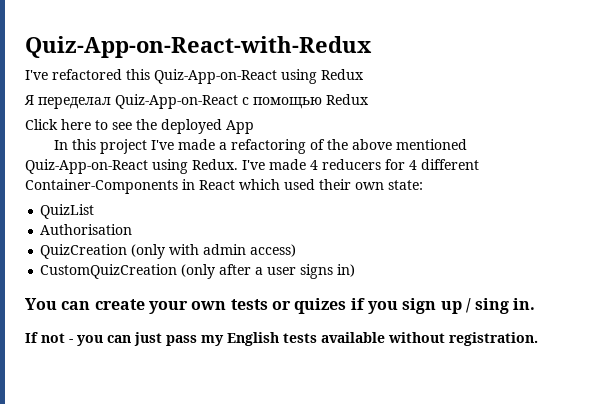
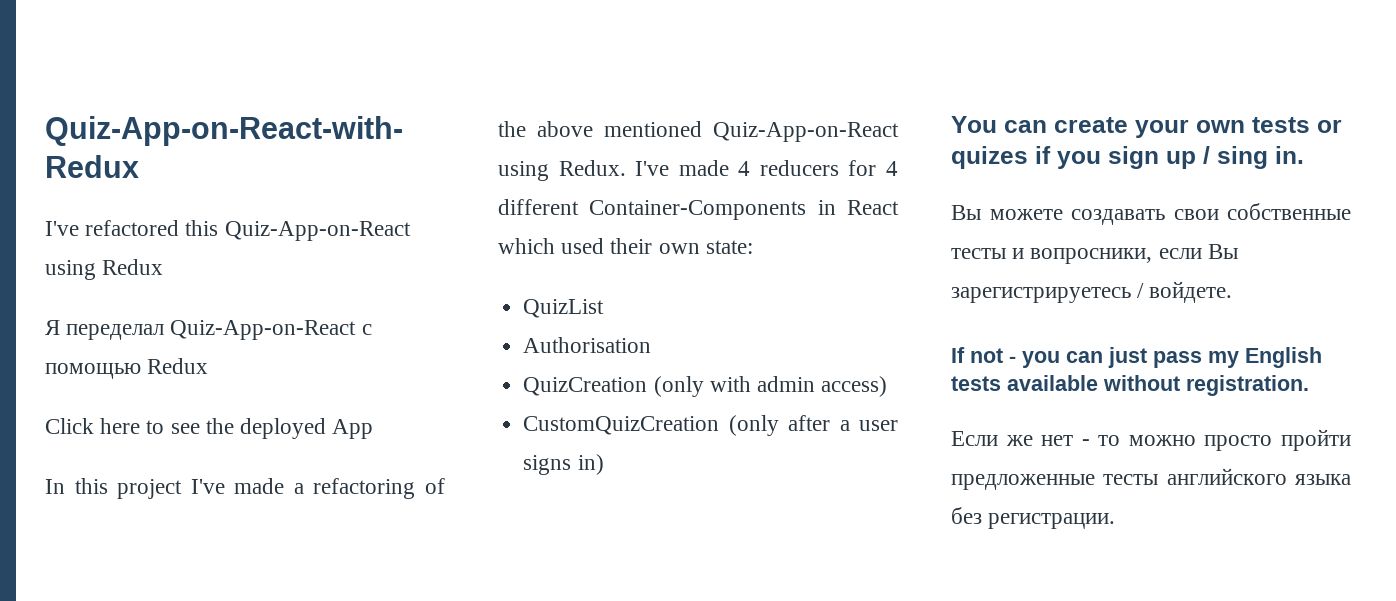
+ Вы можете создавать свои собственные тесты и вопросники, если Вы зарегистрируетесь / войдете.
+ Если же нет - то можно просто пройти предложенные тесты английского языка без регистрации.

